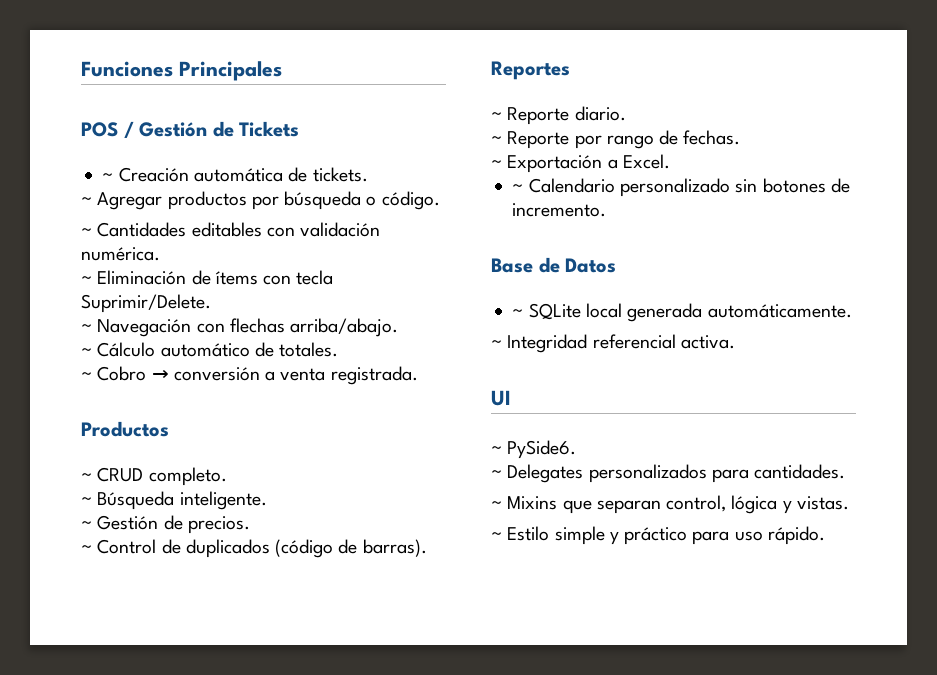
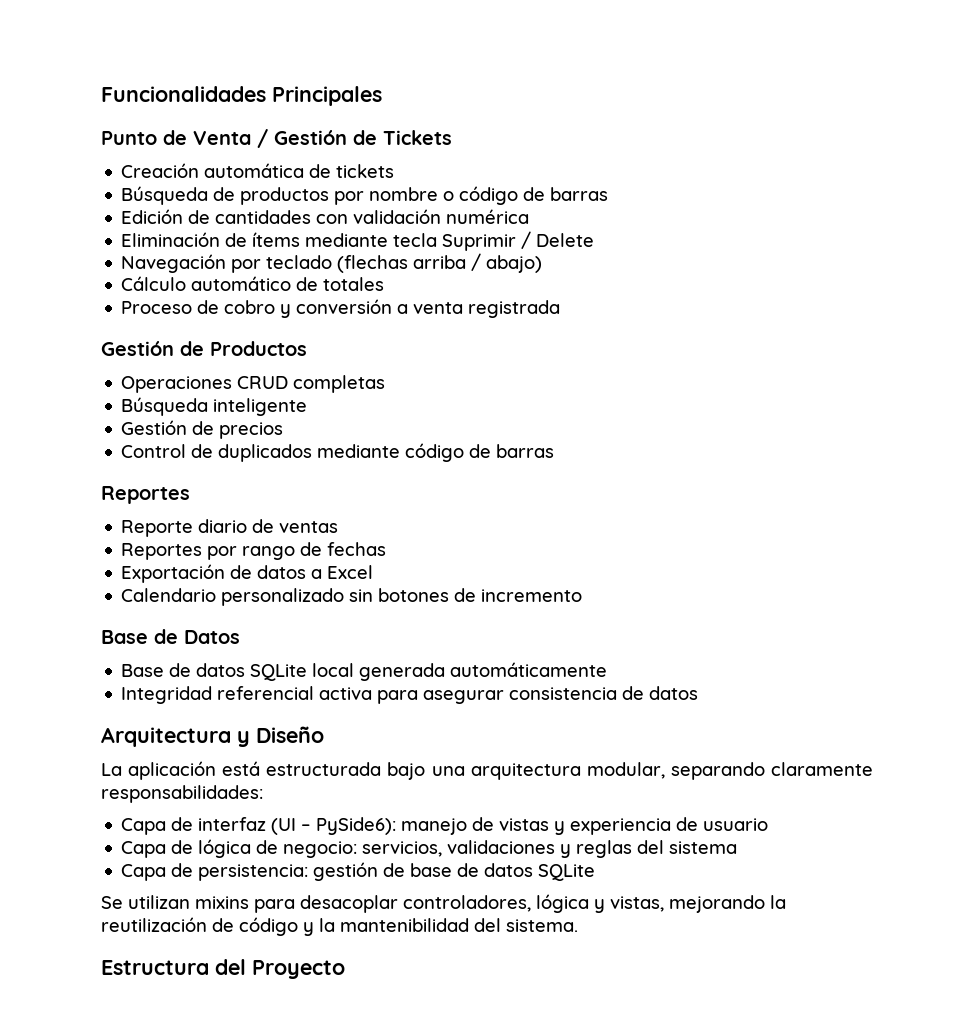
- Funciones Principales
+ Funcionalidades Principales
- POS / Gestión de Tickets
+ Punto de Venta / Gestión de Tickets
- ~ Creación automática de tickets.
- ~ Agregar productos por búsqueda o código.
- ~ Cantidades editables con validación numérica.
- ~ Eliminación de ítems con tecla Suprimir/Delete.
- ~ Navegación con flechas arriba/abajo.
- ~ Cálculo automático de totales.
- ~ Cobro → conversión a venta registrada.
- Productos
- ~ CRUD completo.
- ~ Búsqueda inteligente.
- ~ Gestión de precios.
- ~ Control de duplicados (código de barras).
+ Creación automática de tickets
+ Búsqueda de productos por nombre o código de barras
+ Edición de cantidades con validación numérica
+ Eliminación de ítems mediante tecla Suprimir / Delete
+ Navegación por teclado (flechas arriba / abajo)
+ Cálculo automático de totales
+ Proceso de cobro y conversión a venta registrada
+ Gestión de Productos
+ Operaciones CRUD completas
+ Búsqueda inteligente
+ Gestión de precios
+ Control de duplicados mediante código de barras
  Reportes
- ~ Reporte diario.
- ~ Reporte por rango de fechas.
- ~ Exportación a Excel.
- ~ Calendario personalizado sin botones de incremento.
+ Reporte diario de ventas
+ Reportes por rango de fechas
+ Exportación de datos a Excel
+ Calendario personalizado sin botones de incremento
- ~ SQLite local generada automáticamente.
- ~ Integridad referencial activa.
- UI
- ~ PySide6.
- ~ Delegates personalizados para cantidades.
- ~ Mixins que separan control, lógica y vistas.
- ~ Estilo simple y práctico para uso rápido.
+ Base de datos SQLite local generada automáticamente
+ Integridad referencial activa para asegurar consistencia de datos
+ Arquitectura y Diseño
+ La aplicación está estructurada bajo una arquitectura modular, separando claramente responsabilidades:
+ Capa de interfaz (UI – PySide6): manejo de vistas y experiencia de usuario
+ Capa de lógica de negocio: servicios, validaciones y reglas del sistema
+ Capa de persistencia: gestión de base de datos SQLite
+ Se utilizan mixins para desacoplar controladores, lógica y vistas, mejorando la reutilización de código y la mantenibilidad del sistema.
+ Estructura del Proyecto

